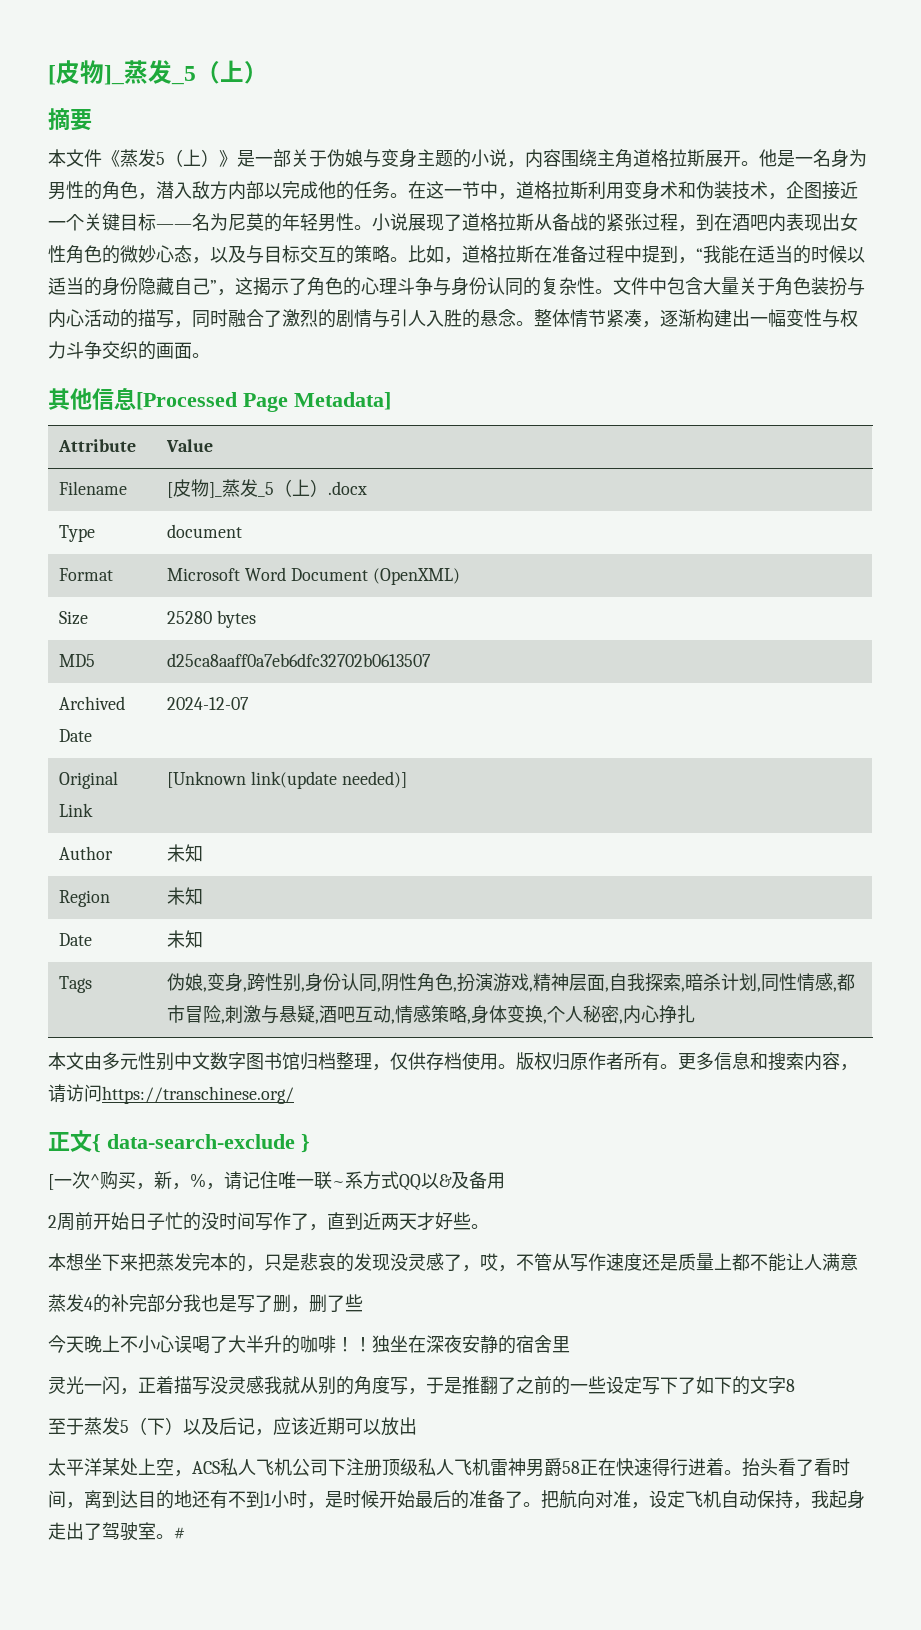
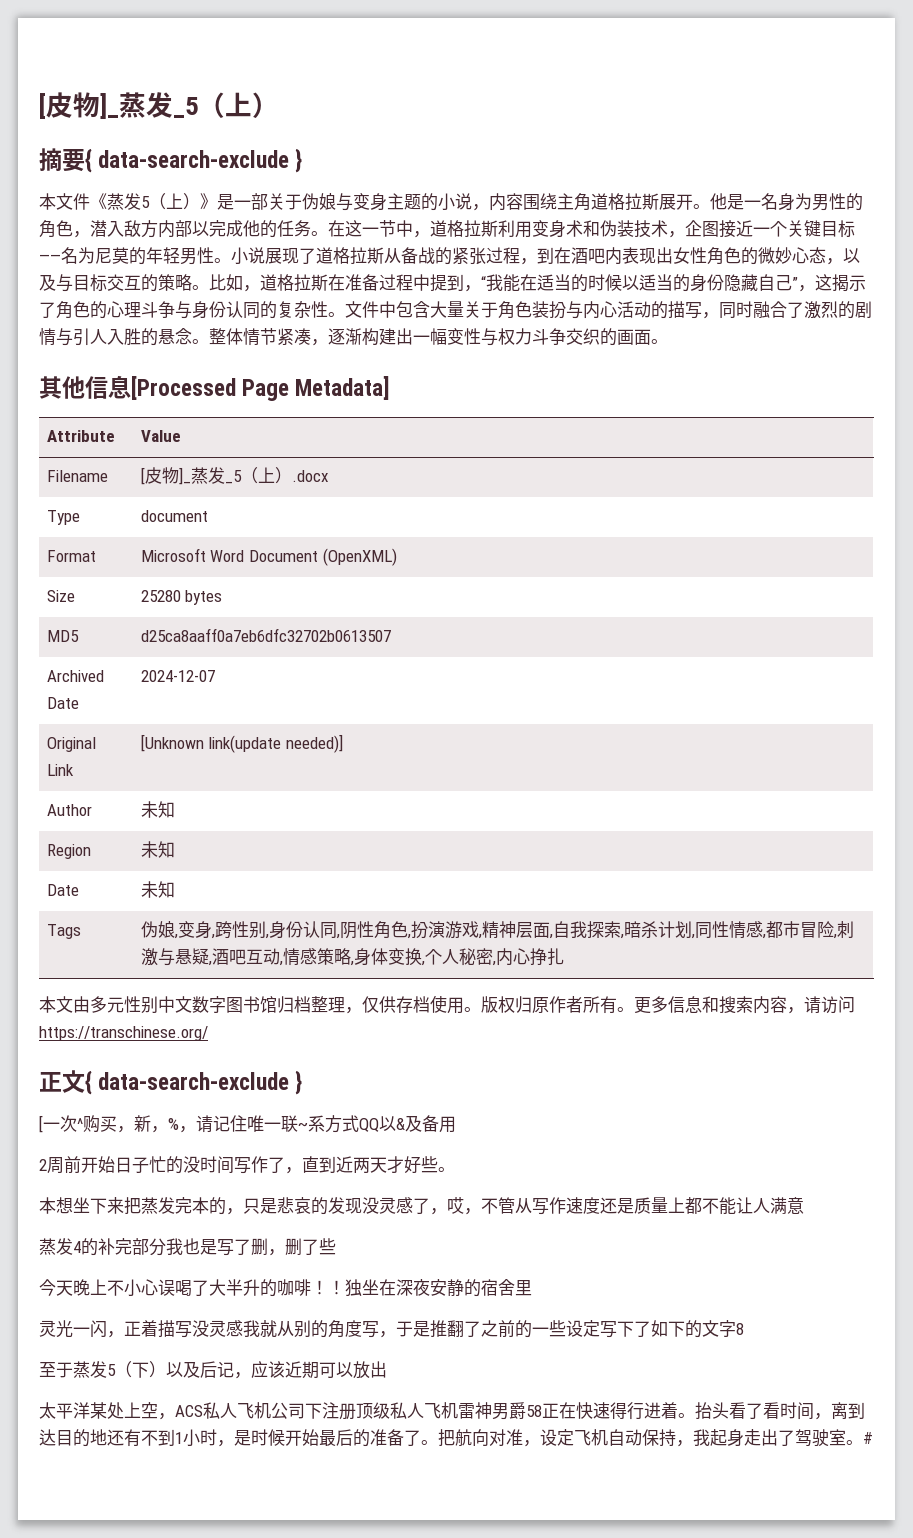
- 摘要
+ 摘要{ data-search-exclude }

